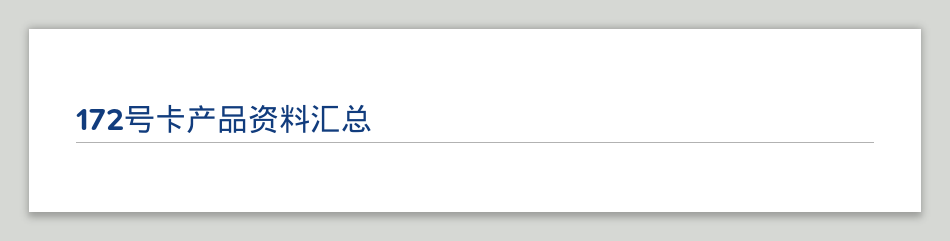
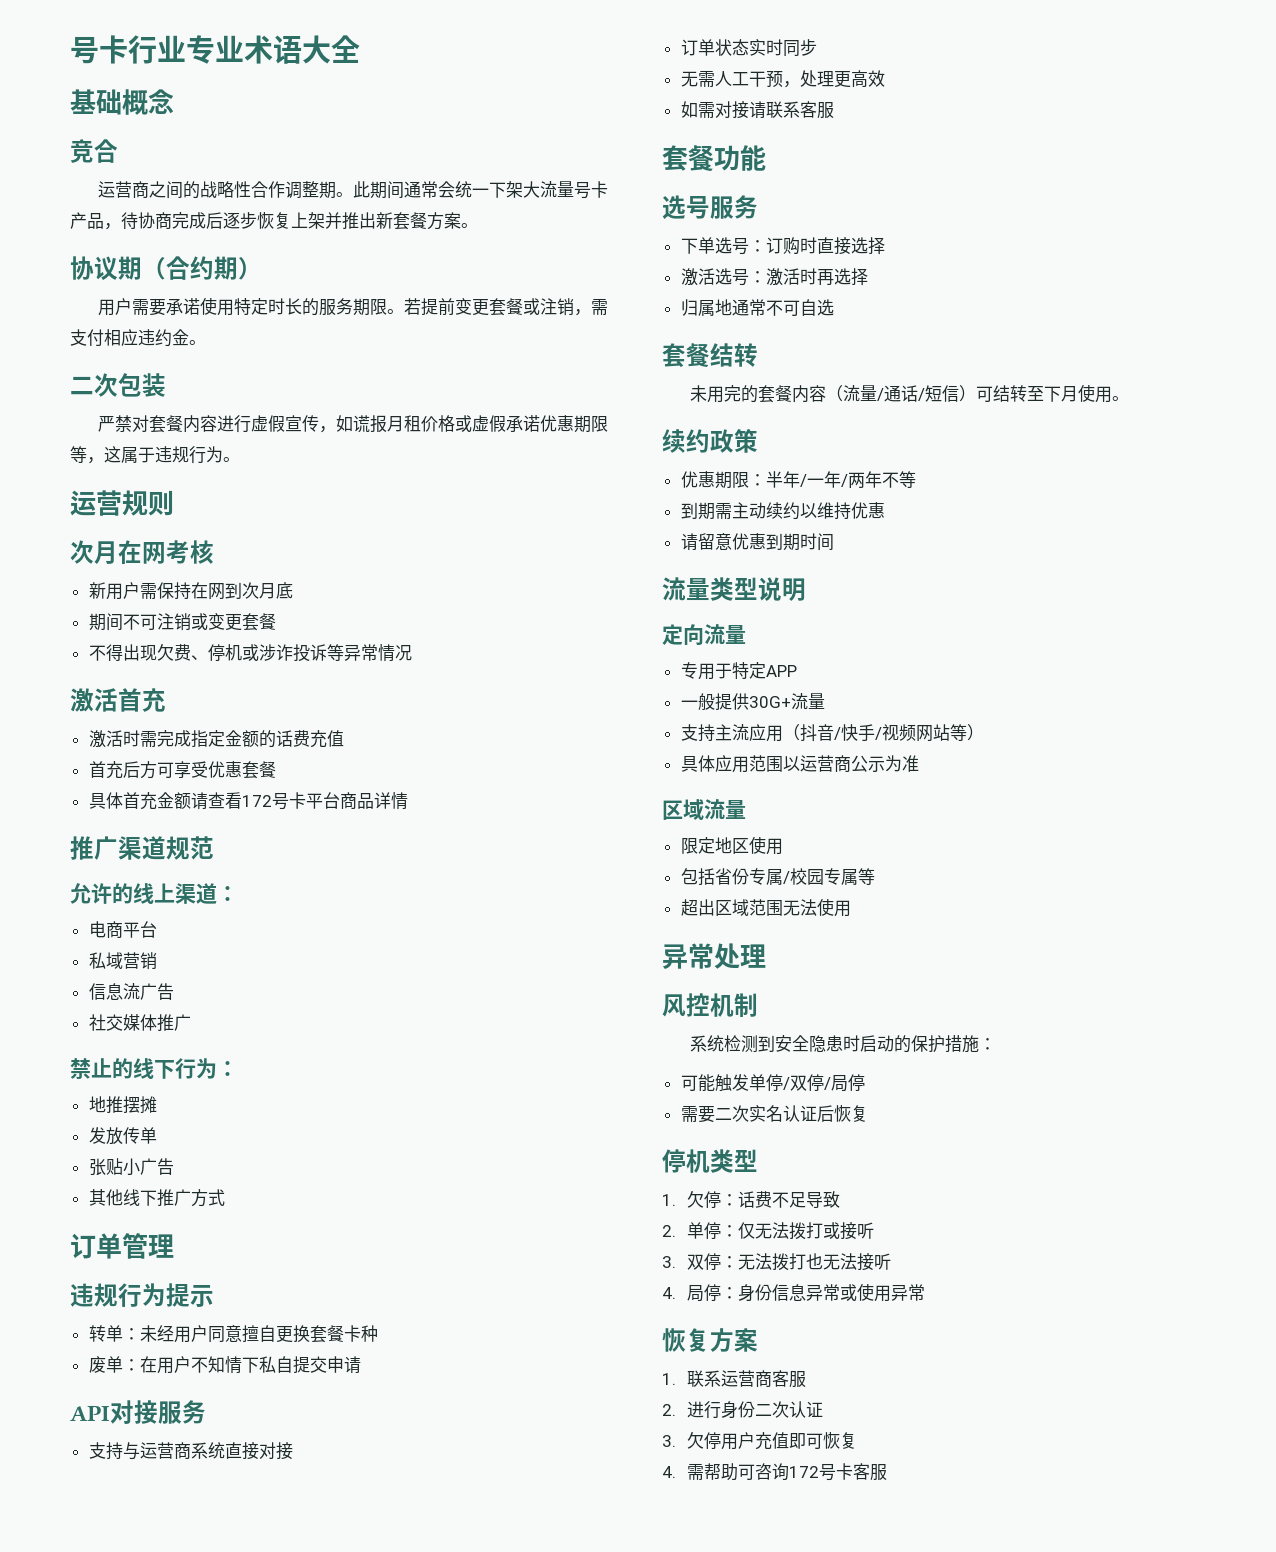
- 172号卡产品资料汇总
+ 号卡行业专业术语大全
+ 基础概念
+ 竞合
+ 运营商之间的战略性合作调整期。此期间通常会统一下架大流量号卡产品，待协商完成后逐步恢复上架并推出新套餐方案。
+ 协议期（合约期）
+ 用户需要承诺使用特定时长的服务期限。若提前变更套餐或注销，需支付相应违约金。
+ 二次包装
+ 严禁对套餐内容进行虚假宣传，如谎报月租价格或虚假承诺优惠期限等，这属于违规行为。
+ 运营规则
+ 次月在网考核
+ 新用户需保持在网到次月底
+ 期间不可注销或变更套餐
+ 不得出现欠费、停机或涉诈投诉等异常情况
+ 激活首充
+ 激活时需完成指定金额的话费充值
+ 首充后方可享受优惠套餐
+ 具体首充金额请查看172号卡平台商品详情
+ 推广渠道规范
+ 允许的线上渠道：
+ 电商平台
+ 私域营销
+ 信息流广告
+ 社交媒体推广
+ 禁止的线下行为：
+ 地推摆摊
+ 发放传单
+ 张贴小广告
+ 其他线下推广方式
+ 订单管理
+ 违规行为提示
+ 转单：未经用户同意擅自更换套餐卡种
+ 废单：在用户不知情下私自提交申请
+ API对接服务
+ 支持与运营商系统直接对接
+ 订单状态实时同步
+ 无需人工干预，处理更高效
+ 如需对接请联系客服
+ 套餐功能
+ 选号服务
+ 下单选号：订购时直接选择
+ 激活选号：激活时再选择
+ 归属地通常不可自选
+ 套餐结转
+ 未用完的套餐内容（流量/通话/短信）可结转至下月使用。
+ 续约政策
+ 优惠期限：半年/一年/两年不等
+ 到期需主动续约以维持优惠
+ 请留意优惠到期时间
+ 流量类型说明
+ 定向流量
+ 专用于特定APP
+ 一般提供30G+流量
+ 支持主流应用（抖音/快手/视频网站等）
+ 具体应用范围以运营商公示为准
+ 区域流量
+ 限定地区使用
+ 包括省份专属/校园专属等
+ 超出区域范围无法使用
+ 异常处理
+ 风控机制
+ 系统检测到安全隐患时启动的保护措施：
+ 可能触发单停/双停/局停
+ 需要二次实名认证后恢复
+ 停机类型
+ 1.欠停：话费不足导致
+ 2.单停：仅无法拨打或接听
+ 3.双停：无法拨打也无法接听
+ 4.局停：身份信息异常或使用异常
+ 恢复方案
+ 1.联系运营商客服
+ 2.进行身份二次认证
+ 3.欠停用户充值即可恢复
+ 4.需帮助可咨询172号卡客服

